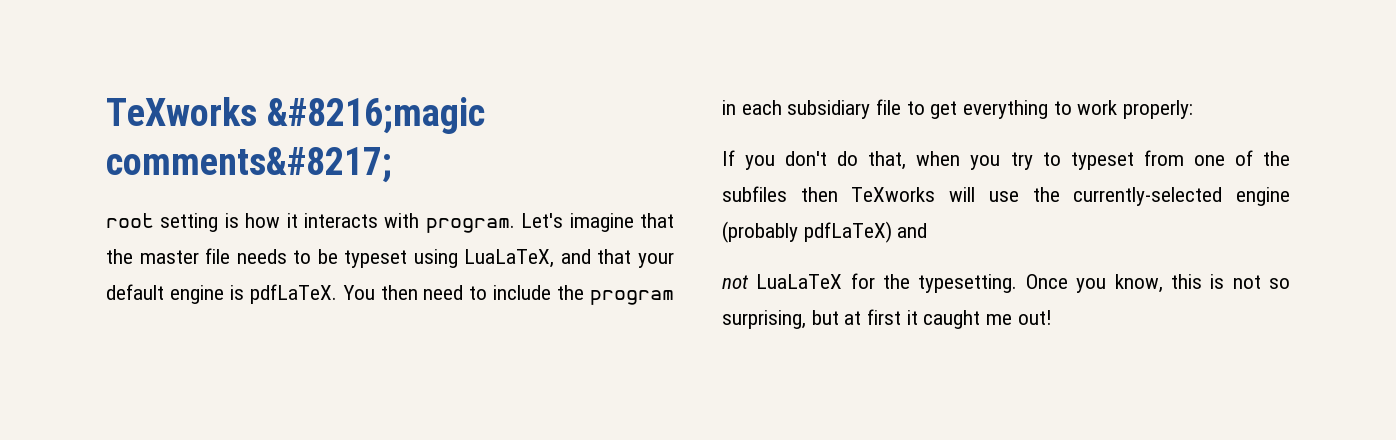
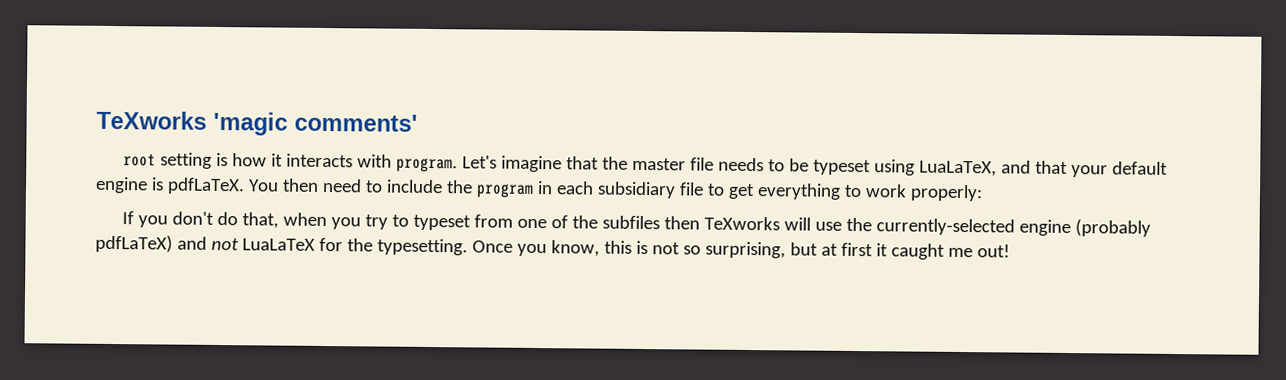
- TeXworks &#8216;magic comments&#8217;
+ TeXworks 'magic comments'
- If you don't do that, when you try to typeset from one of the subfiles then TeXworks will use the currently-selected engine (probably pdfLaTeX) and
- not LuaLaTeX for the typesetting.
+ If you don't do that, when you try to typeset from one of the subfiles then TeXworks will use the currently-selected engine (probably pdfLaTeX) and not LuaLaTeX for the typesetting.

